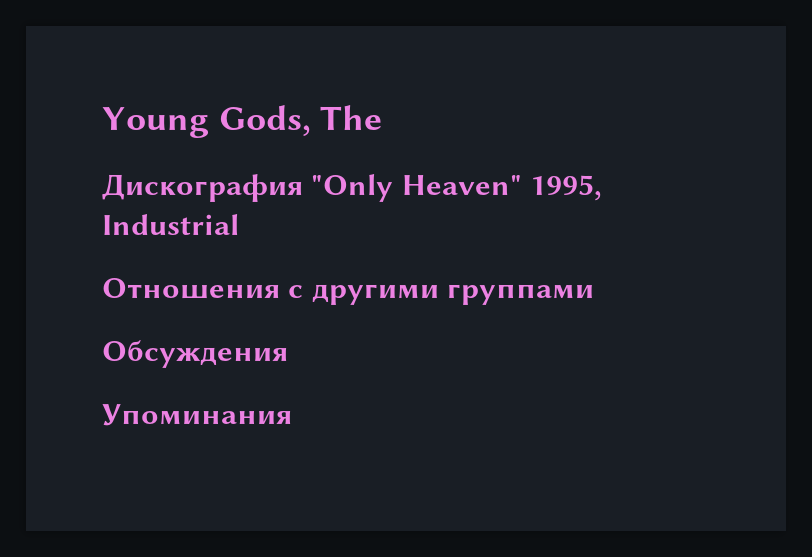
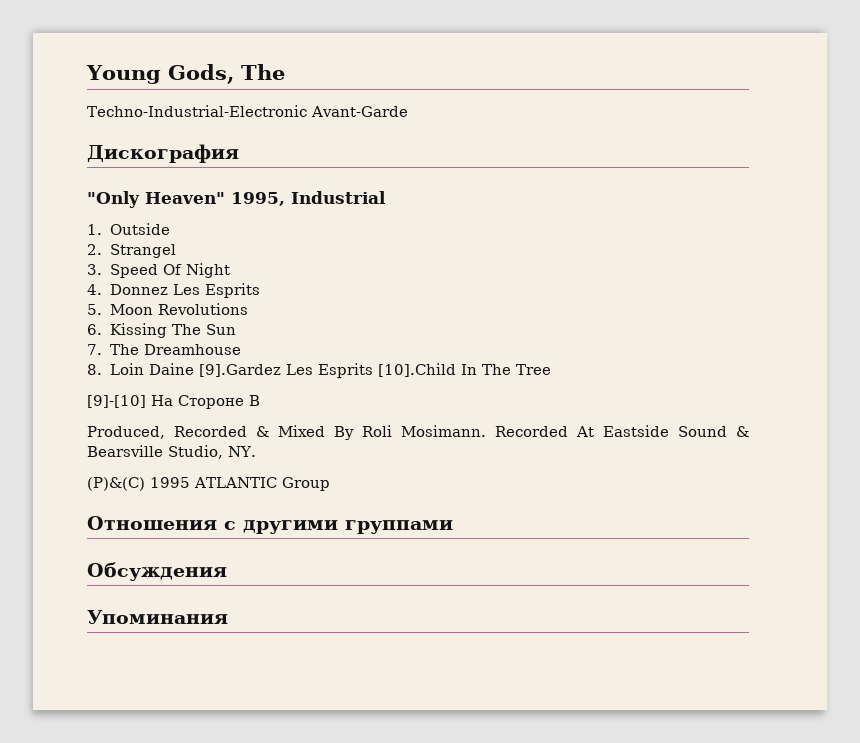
+ Techno-Industrial-Electronic Avant-Garde
- Дискография "Only Heaven" 1995, Industrial
+ Дискография
+ "Only Heaven" 1995, Industrial
+ 1. Outside
+ 2. Strangel
+ 3. Speed Of Night
+ 4. Donnez Les Esprits
+ 5. Moon Revolutions
+ 6. Kissing The Sun
+ 7. The Dreamhouse
+ 8. Loin Daine [9].Gardez Les Esprits [10].Child In The Tree
+ [9]-[10] На Стороне B
+ Produced, Recorded & Mixed By Roli Mosimann. Recorded At Eastside Sound & Bearsville Studio, NY.
+ (P)&(C) 1995 ATLANTIC Group

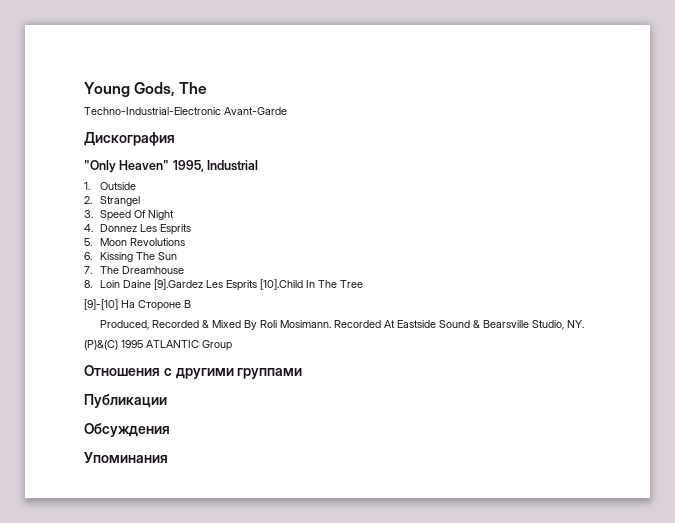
+ Публикации

